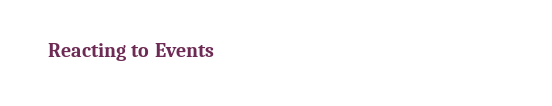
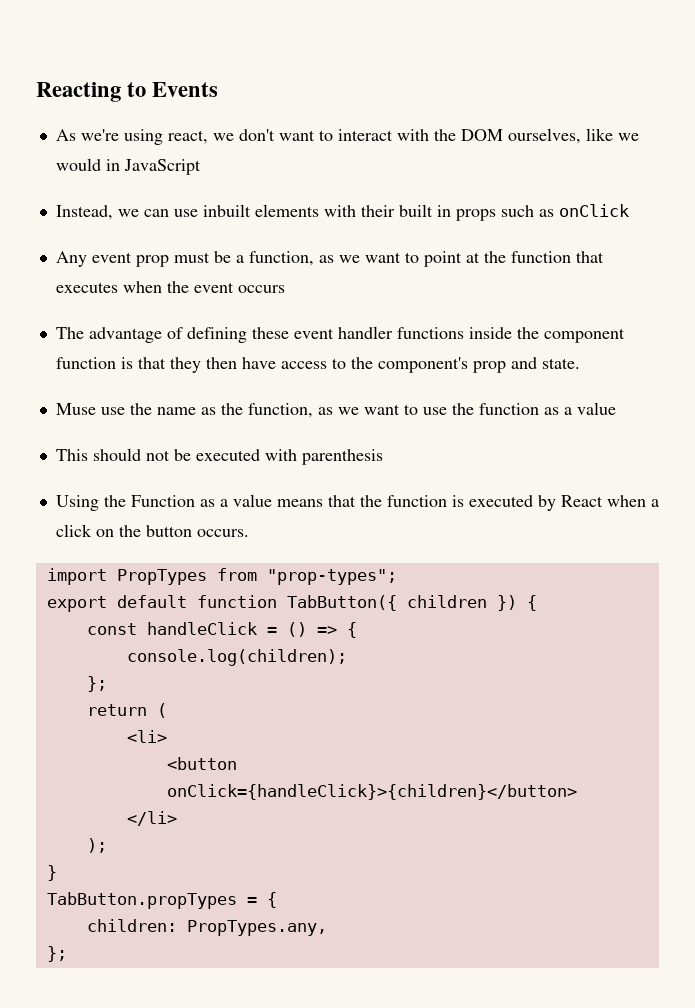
+ As we're using react, we don't want to interact with the DOM ourselves, like we would in JavaScript
+ Instead, we can use inbuilt elements with their built in props such as onClick
+ Any event prop must be a function, as we want to point at the function that executes when the event occurs
+ The advantage of defining these event handler functions inside the component function is that they then have access to the component's prop and state.
+ Muse use the name as the function, as we want to use the function as a value
+ This should not be executed with parenthesis
+ Using the Function as a value means that the function is executed by React when a click on the button occurs.
+ import PropTypes from "prop-types";
+ export default function TabButton({ children }) {
+ const handleClick = () => {
+ console.log(children);
+ };
+ return (
+ <li>
+ <button onClick={handleClick}>{children}</button>
+ </li>
+ );
+ }
+ TabButton.propTypes = {
+ children: PropTypes.any,
+ };

